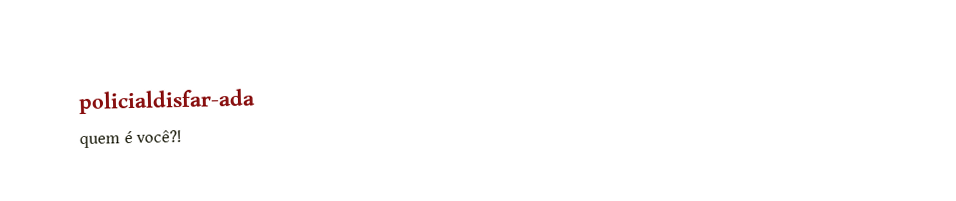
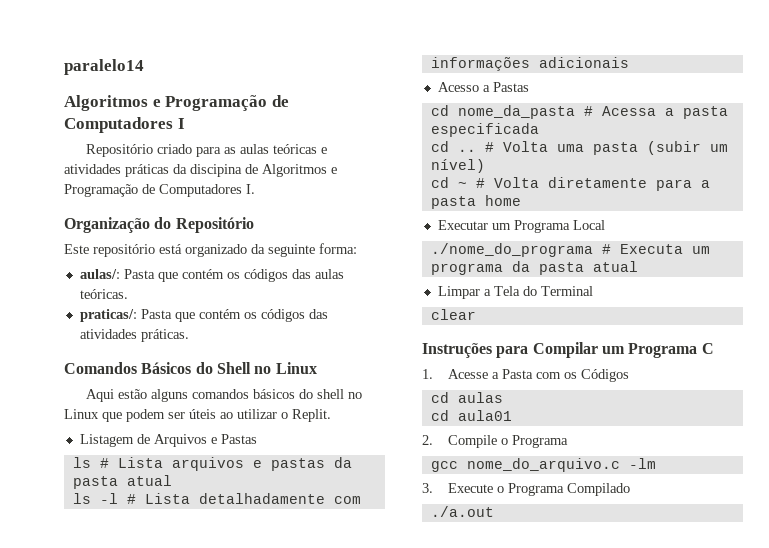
- policialdisfar-ada
- quem é você?!
+ paralelo14
+ Algoritmos e Programação de Computadores I
+ Repositório criado para as aulas teóricas e atividades práticas da discipina de Algoritmos e Programação de Computadores I.
+ Organização do Repositório
+ Este repositório está organizado da seguinte forma:
+ aulas/: Pasta que contém os códigos das aulas teóricas.
+ praticas/: Pasta que contém os códigos das atividades práticas.
+ Comandos Básicos do Shell no Linux
+ Aqui estão alguns comandos básicos do shell no Linux que podem ser úteis ao utilizar o Replit.
+ Listagem de Arquivos e Pastas
+ ls # Lista arquivos e pastas da pasta atual
+ ls -l # Lista detalhadamente com informações adicionais
+ Acesso a Pastas
+ cd nome_da_pasta # Acessa a pasta especificada
+ cd .. # Volta uma pasta (subir um nível)
+ cd ~ # Volta diretamente para a pasta home
+ Executar um Programa Local
+ ./nome_do_programa # Executa um programa da pasta atual
+ Limpar a Tela do Terminal
+ clear
+ Instruções para Compilar um Programa C
+ 1. Acesse a Pasta com os Códigos
+ cd aulas
+ cd aula01
+ 2. Compile o Programa
+ gcc nome_do_arquivo.c -lm
+ 3. Execute o Programa Compilado
+ ./a.out

